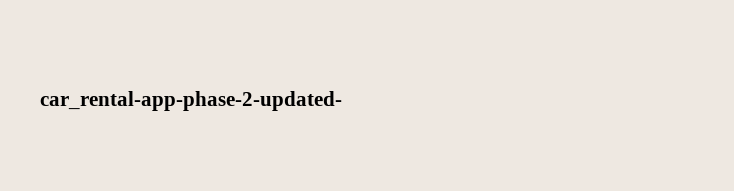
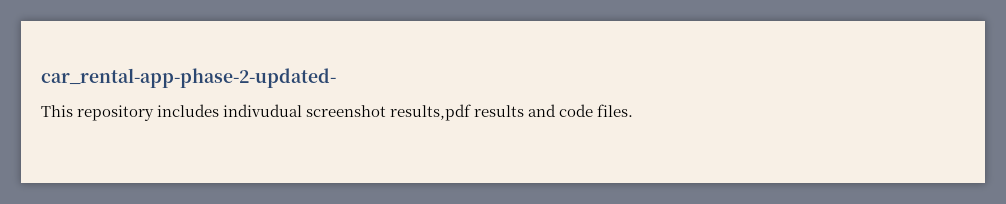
+ This repository includes indivudual screenshot results,pdf results and code files.

